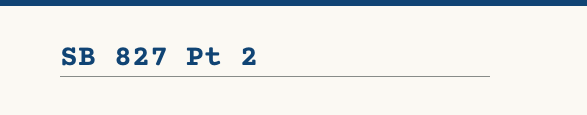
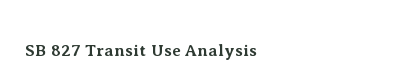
- SB 827 Pt 2
+ SB 827 Transit Use Analysis

